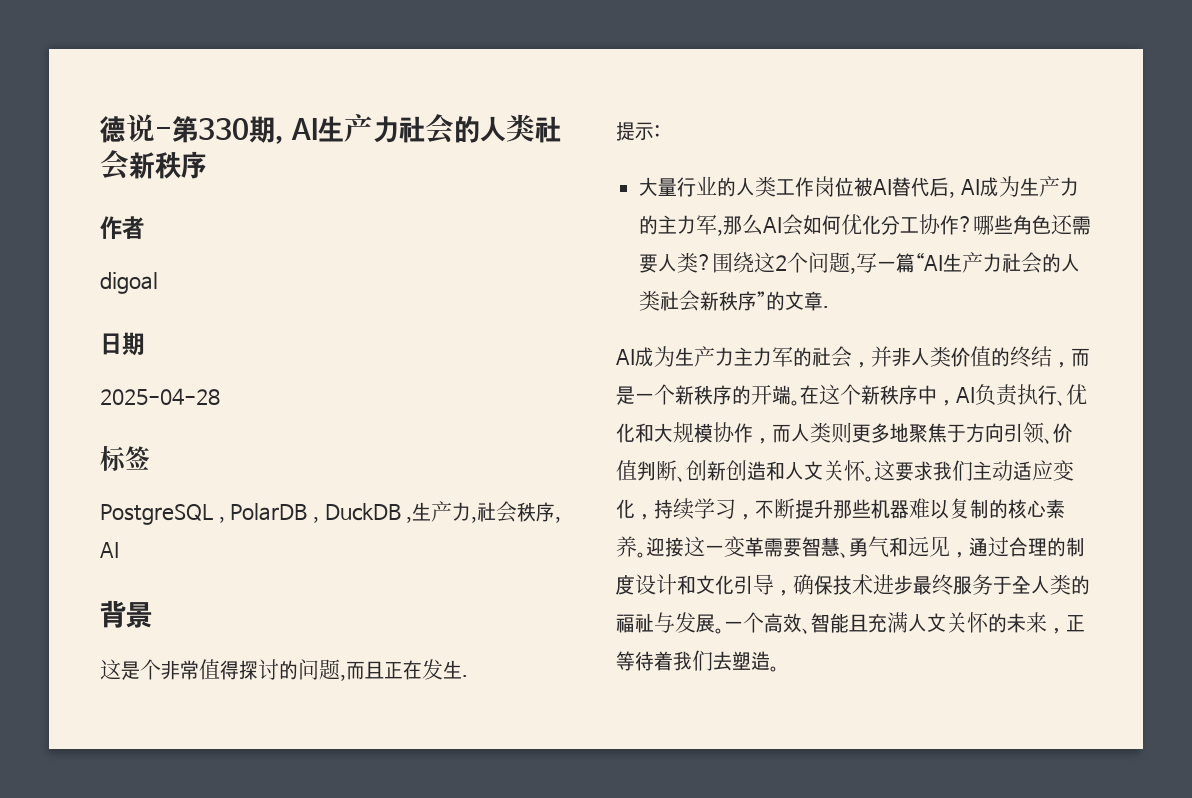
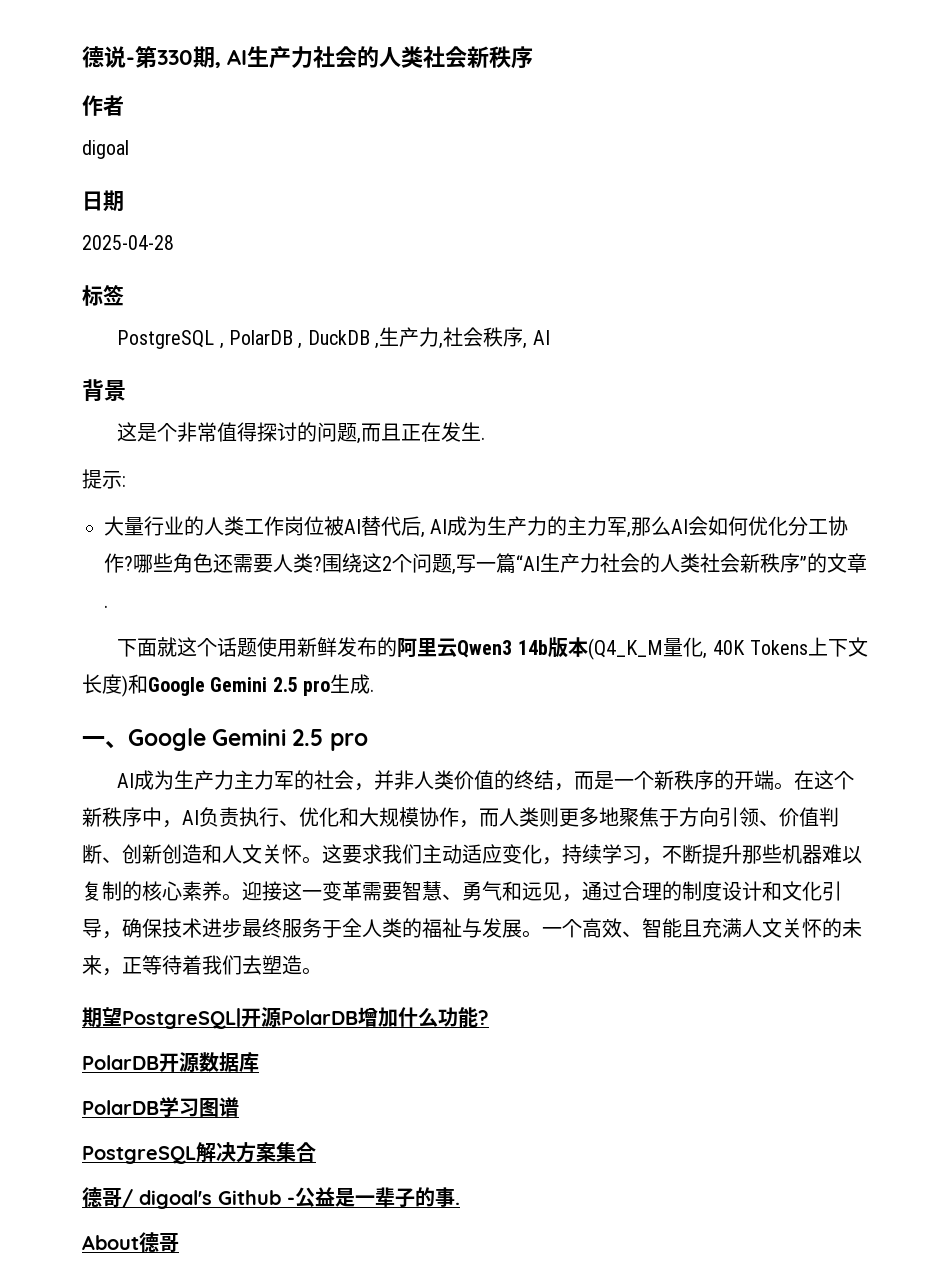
+ 下面就这个话题使用新鲜发布的阿里云Qwen3 14b版本(Q4_K_M量化, 40K Tokens上下文长度)和Google Gemini 2.5 pro生成.
+ 一、Google Gemini 2.5 pro
+ 期望PostgreSQL|开源PolarDB增加什么功能?
+ PolarDB开源数据库
+ PolarDB学习图谱
+ PostgreSQL解决方案集合
+ 德哥/ digoal's Github -公益是一辈子的事.
+ About德哥

